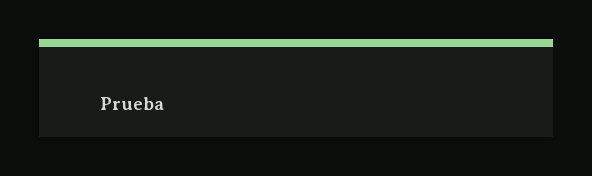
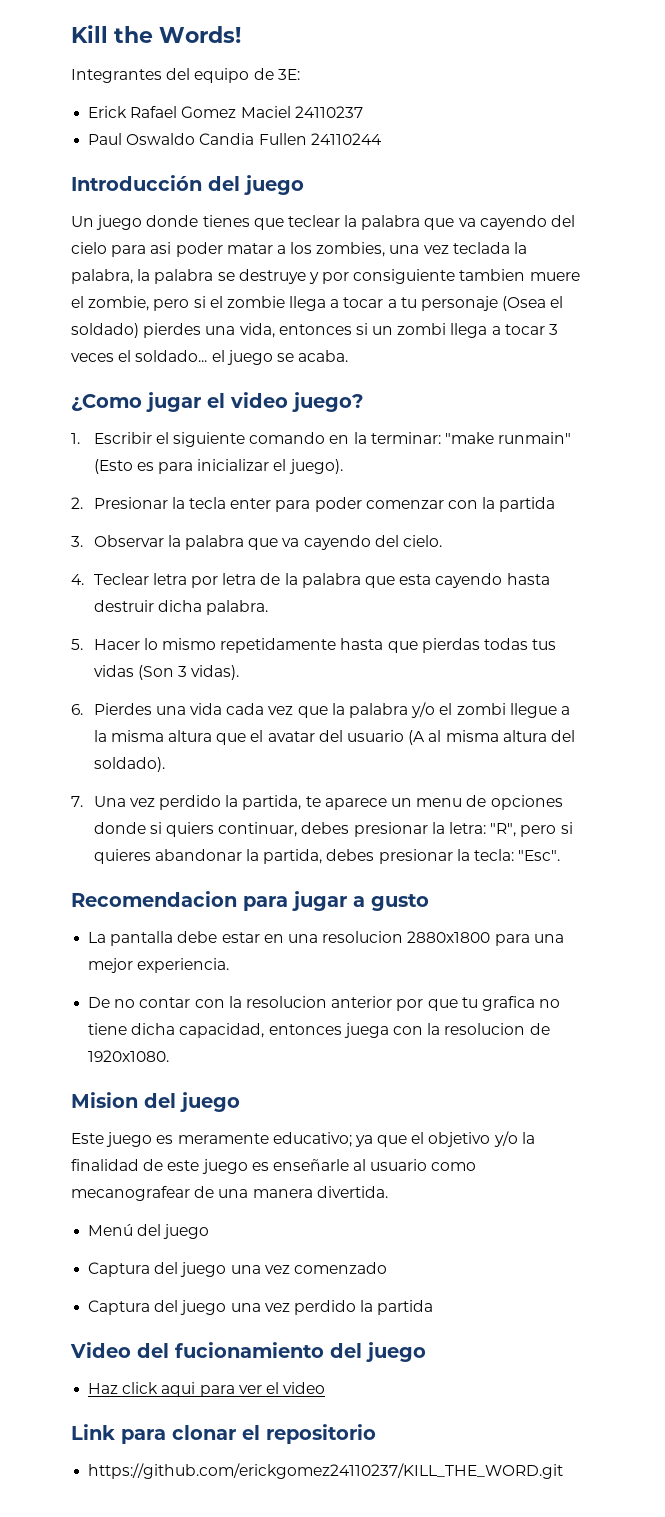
- Prueba
+ Kill the Words!
+ Integrantes del equipo de 3E:
+ Erick Rafael Gomez Maciel 24110237
+ Paul Oswaldo Candia Fullen 24110244
+ Introducción del juego
+ Un juego donde tienes que teclear la palabra que va cayendo del cielo para asi poder matar a los zombies, una vez teclada la palabra, la palabra se destruye y por consiguiente tambien muere el zombie, pero si el zombie llega a tocar a tu personaje (Osea el soldado) pierdes una vida, entonces si un zombi llega a tocar 3 veces el soldado... el juego se acaba.
+ ¿Como jugar el video juego?
+ 1. Escribir el siguiente comando en la terminar: "make runmain" (Esto es para inicializar el juego).
+ 2. Presionar la tecla enter para poder comenzar con la partida
+ 3. Observar la palabra que va cayendo del cielo.
+ 4. Teclear letra por letra de la palabra que esta cayendo hasta destruir dicha palabra.
+ 5. Hacer lo mismo repetidamente hasta que pierdas todas tus vidas (Son 3 vidas).
+ 6. Pierdes una vida cada vez que la palabra y/o el zombi llegue a la misma altura que el avatar del usuario (A al misma altura del soldado).
+ 7. Una vez perdido la partida, te aparece un menu de opciones donde si quiers continuar, debes presionar la letra: "R", pero si quieres abandonar la partida, debes presionar la tecla: "Esc".
+ Recomendacion para jugar a gusto
+ La pantalla debe estar en una resolucion 2880x1800 para una mejor experiencia.
+ De no contar con la resolucion anterior por que tu grafica no tiene dicha capacidad, entonces juega con la resolucion de 1920x1080.
+ Mision del juego
+ Este juego es meramente educativo; ya que el objetivo y/o la finalidad de este juego es enseñarle al usuario como mecanografear de una manera divertida.
+ Menú del juego
+ Captura del juego una vez comenzado
+ Captura del juego una vez perdido la partida
+ Video del fucionamiento del juego
+ Haz click aqui para ver el video
+ Link para clonar el repositorio
+ https://github.com/erickgomez24110237/KILL_THE_WORD.git

